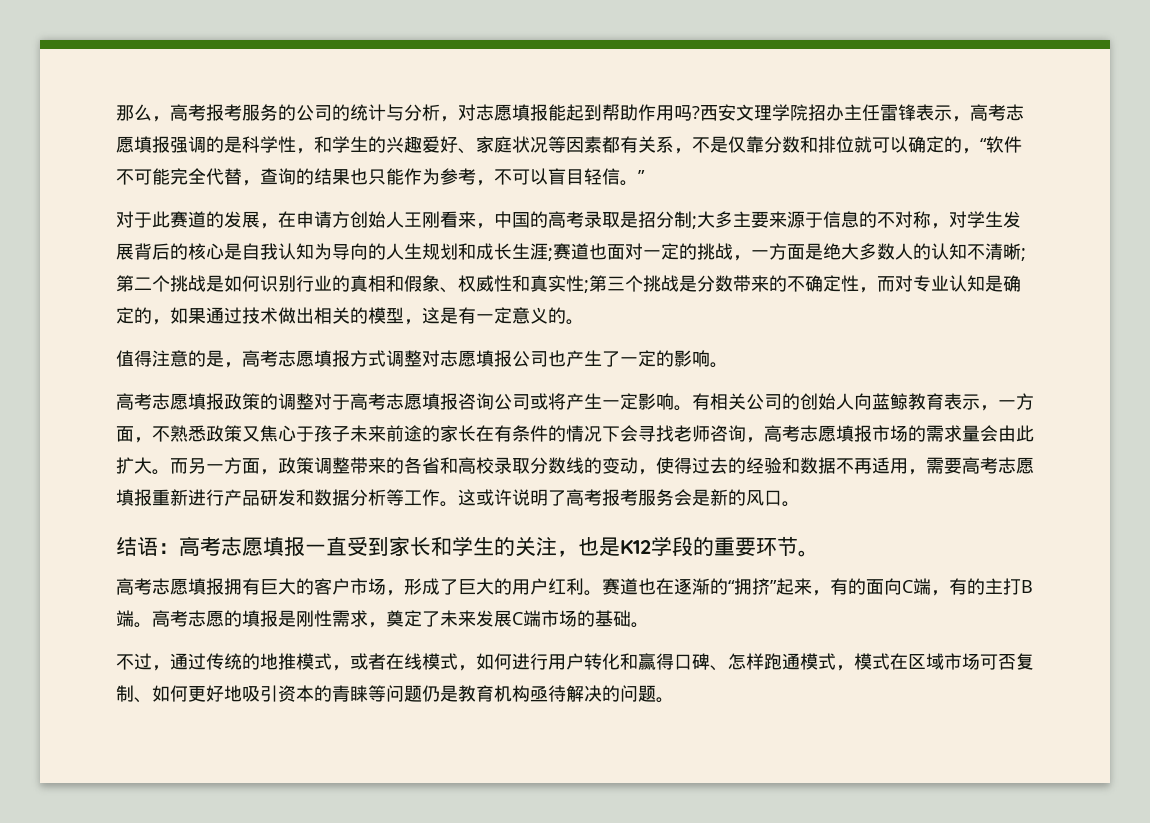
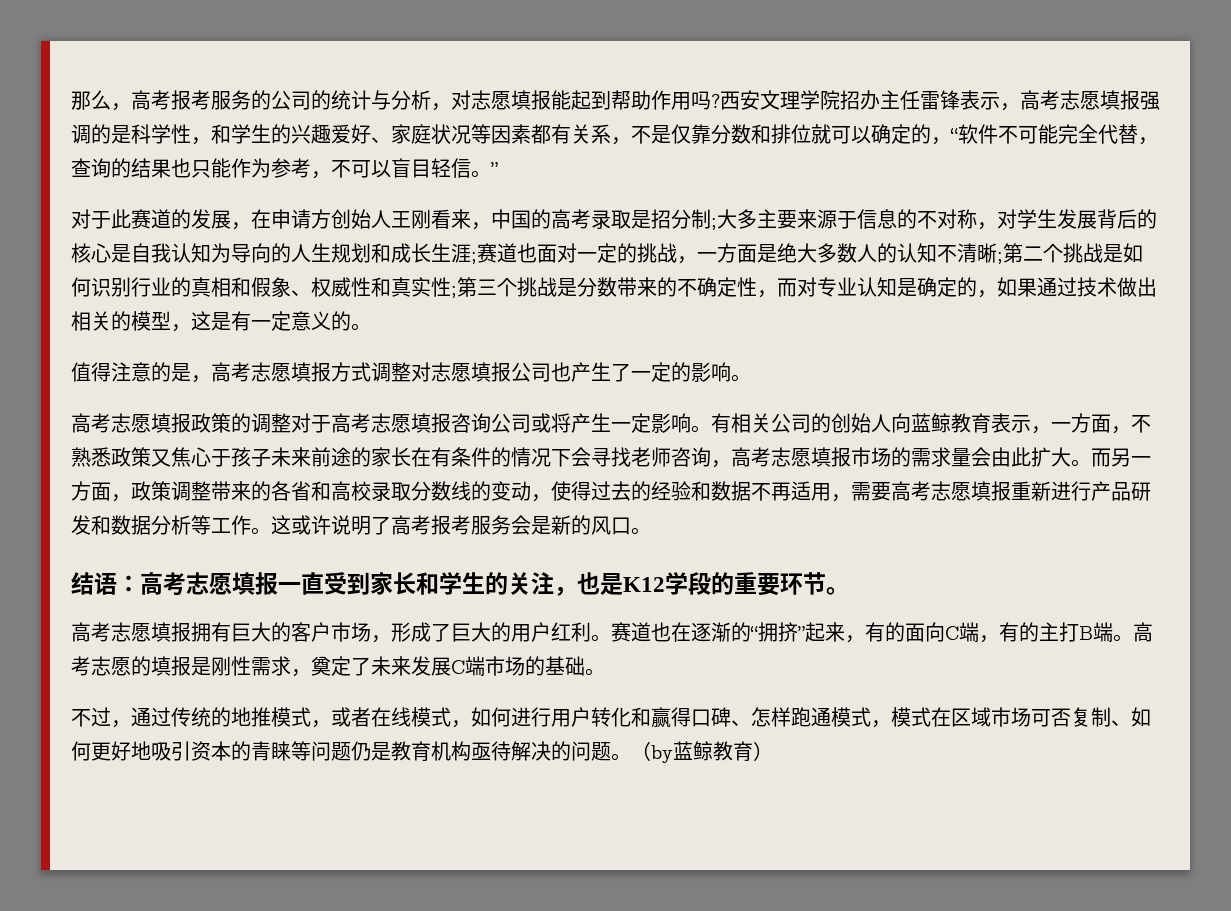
+ （by蓝鲸教育）

